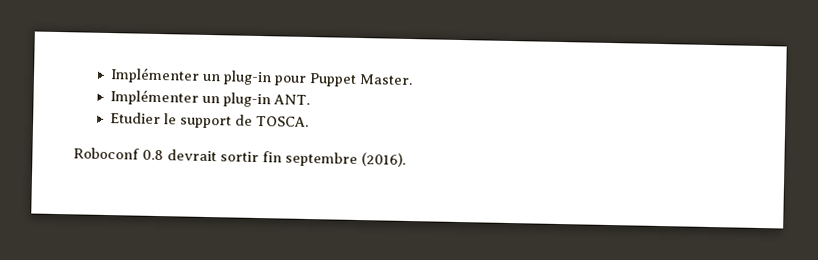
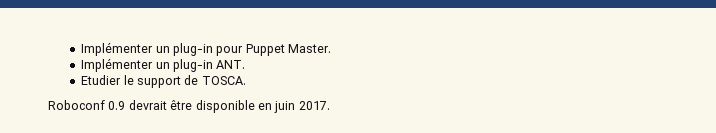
- Roboconf 0.8 devrait sortir fin septembre (2016).
+ Roboconf 0.9 devrait être disponible en juin 2017.

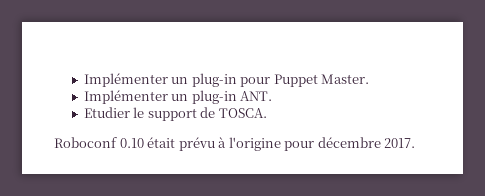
- Roboconf 0.9 devrait être disponible en juin 2017.
+ Roboconf 0.10 était prévu à l'origine pour décembre 2017.

